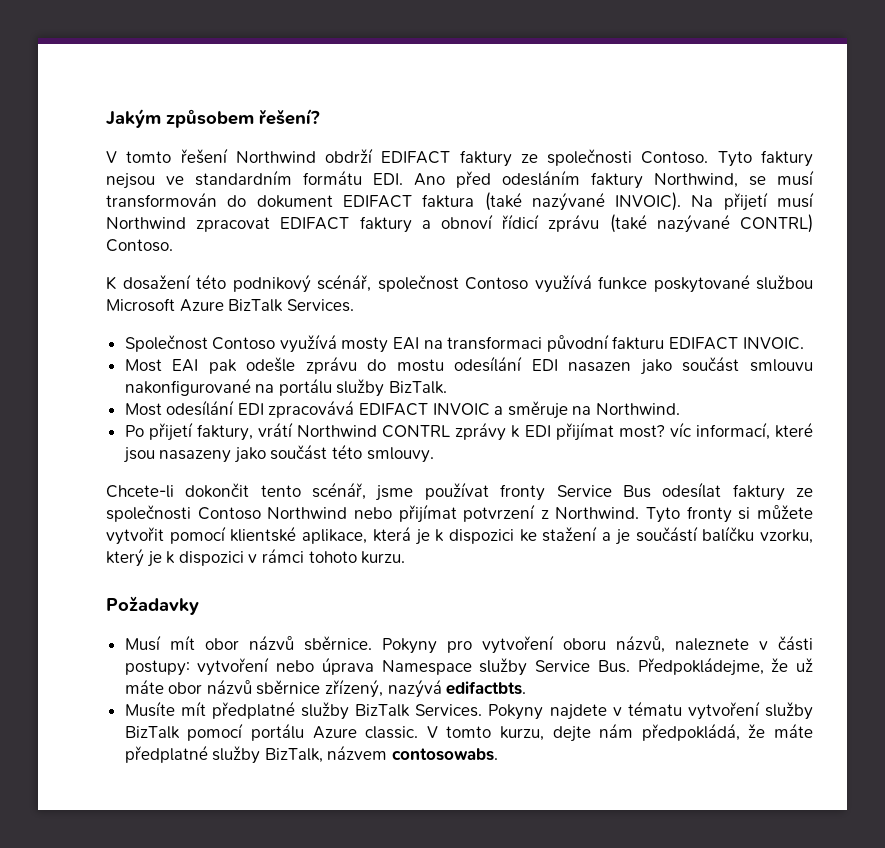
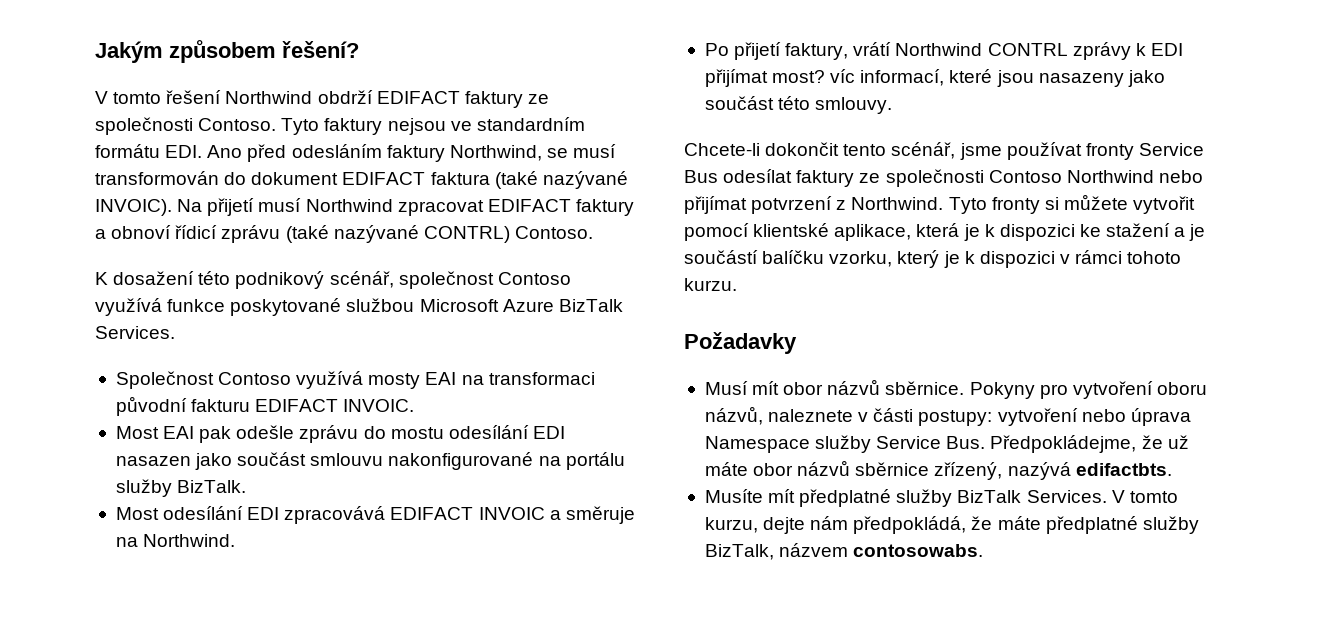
- Pokyny najdete v tématu vytvoření služby BizTalk pomocí portálu Azure classic.

